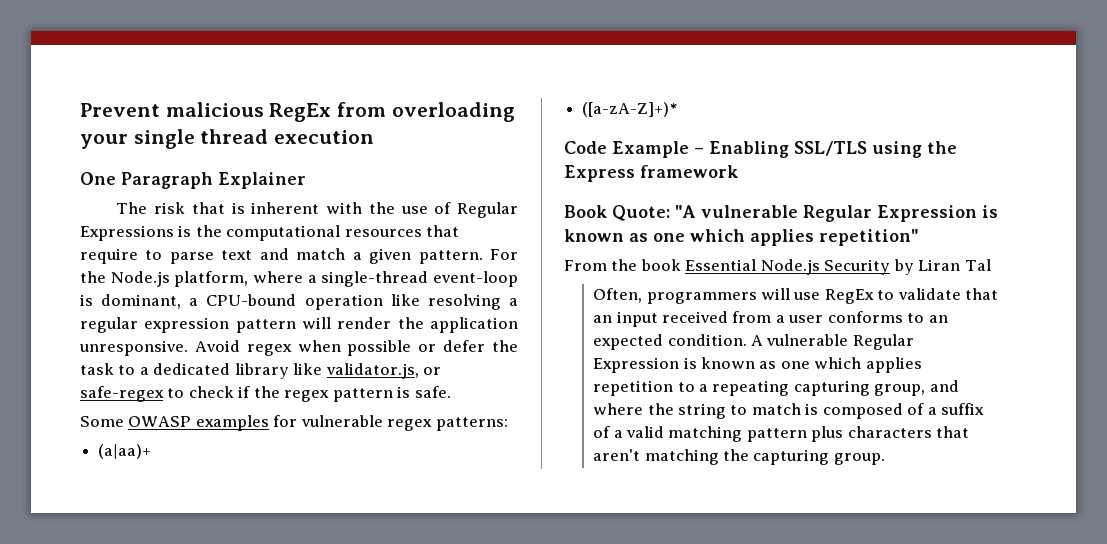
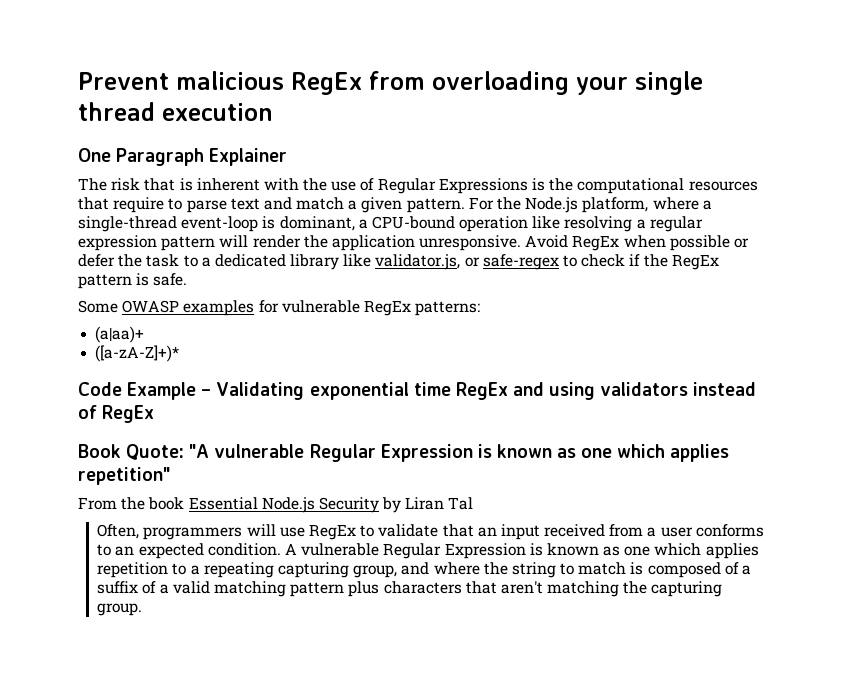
- Avoid regex when possible or defer the task to a dedicated library like validator.js, or safe-regex to check if the regex pattern is safe.
+ Avoid RegEx when possible or defer the task to a dedicated library like validator.js, or safe-regex to check if the RegEx pattern is safe.
- Some OWASP examples for vulnerable regex patterns:
+ Some OWASP examples for vulnerable RegEx patterns:
- Code Example – Enabling SSL/TLS using the Express framework
+ Code Example – Validating exponential time RegEx and using validators instead of RegEx

